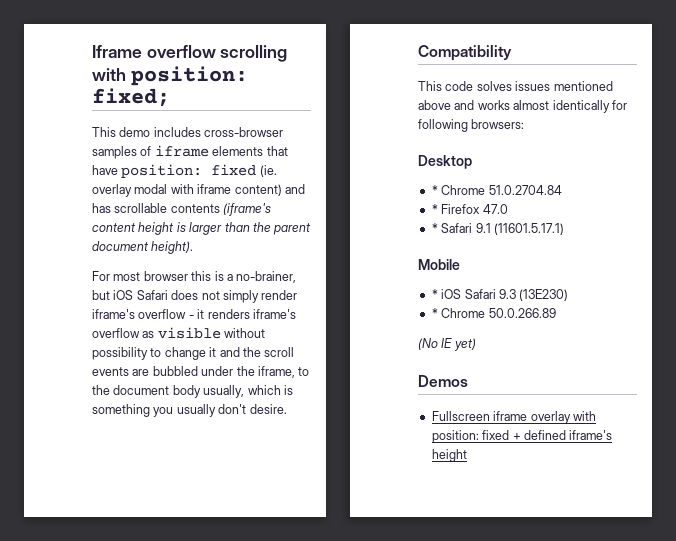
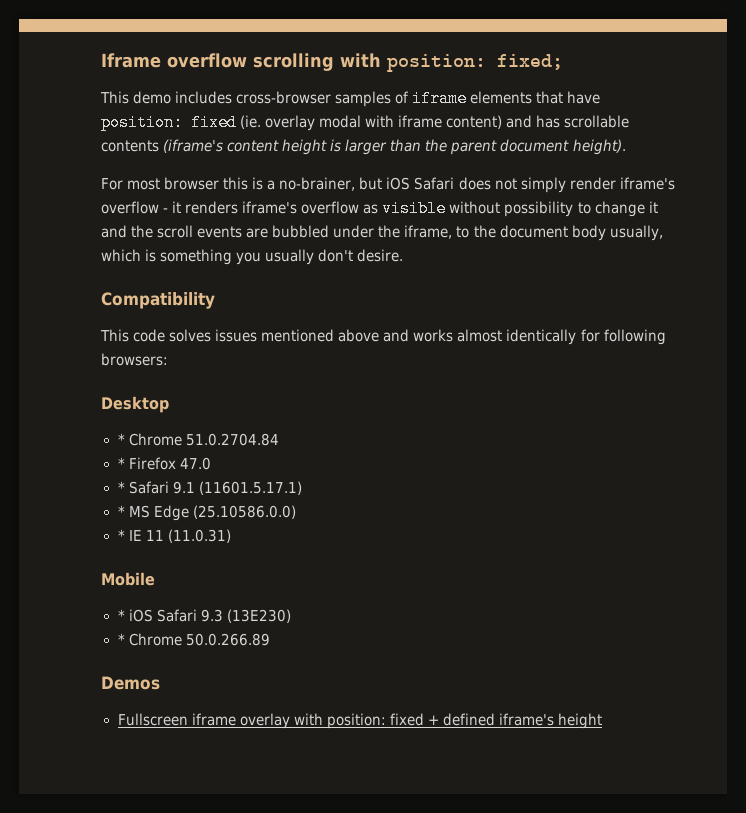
+ * MS Edge (25.10586.0.0)
+ * IE 11 (11.0.31)
- (No IE yet)

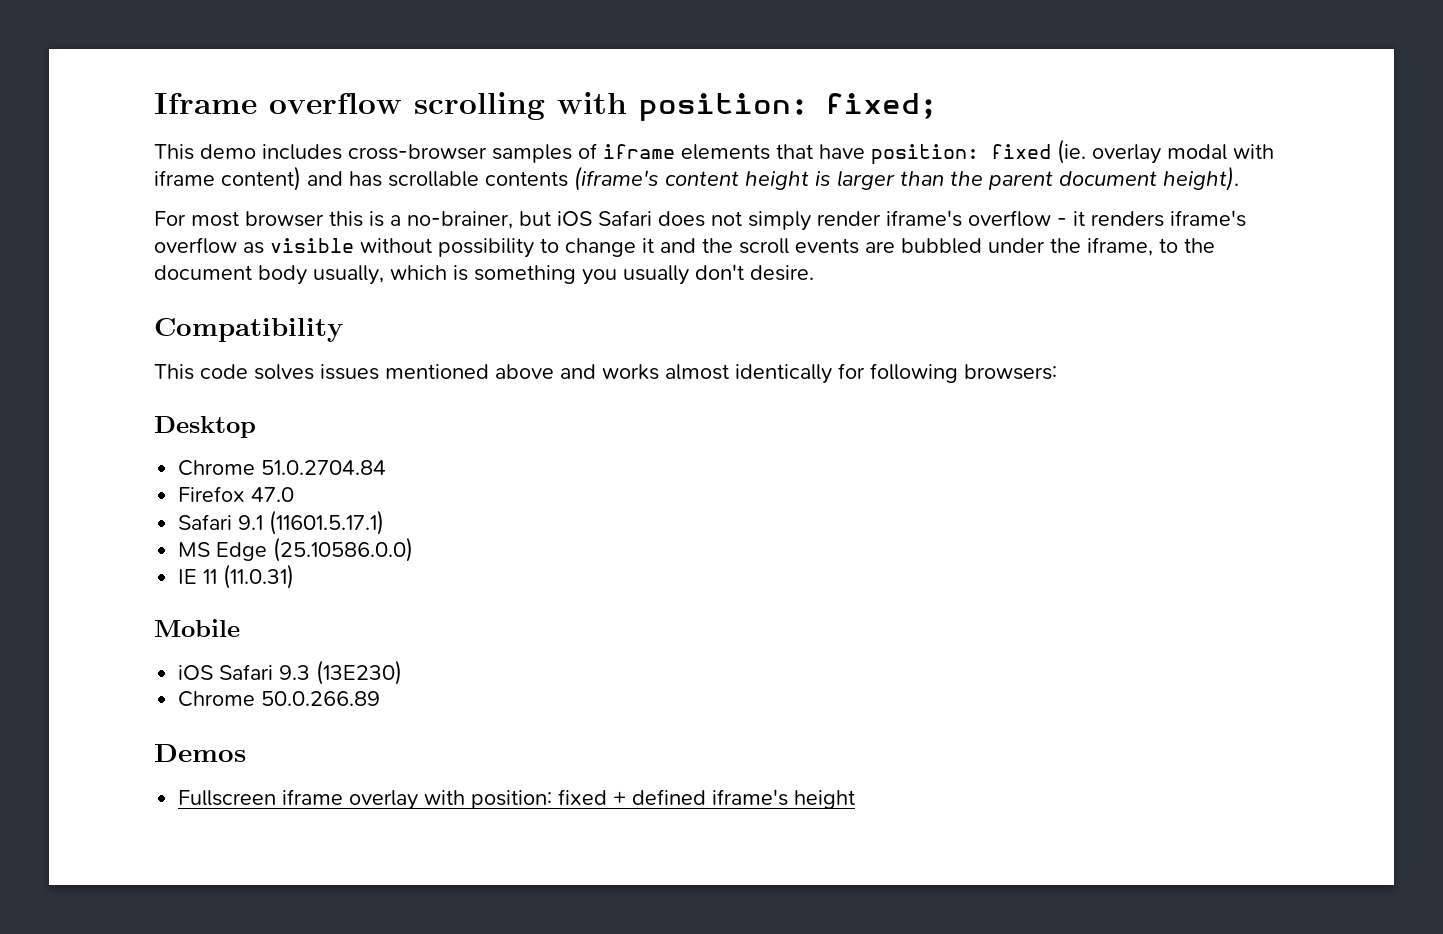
- * Chrome 51.0.2704.84
+ Chrome 51.0.2704.84
- * Firefox 47.0
+ Firefox 47.0
- * Safari 9.1 (11601.5.17.1)
+ Safari 9.1 (11601.5.17.1)
- * MS Edge (25.10586.0.0)
+ MS Edge (25.10586.0.0)
- * IE 11 (11.0.31)
+ IE 11 (11.0.31)
- * iOS Safari 9.3 (13E230)
+ iOS Safari 9.3 (13E230)
- * Chrome 50.0.266.89
+ Chrome 50.0.266.89

